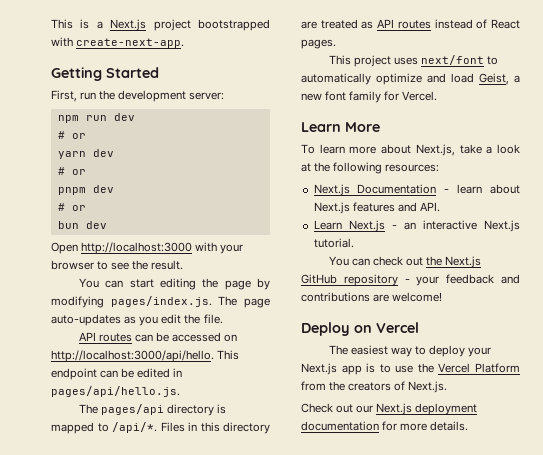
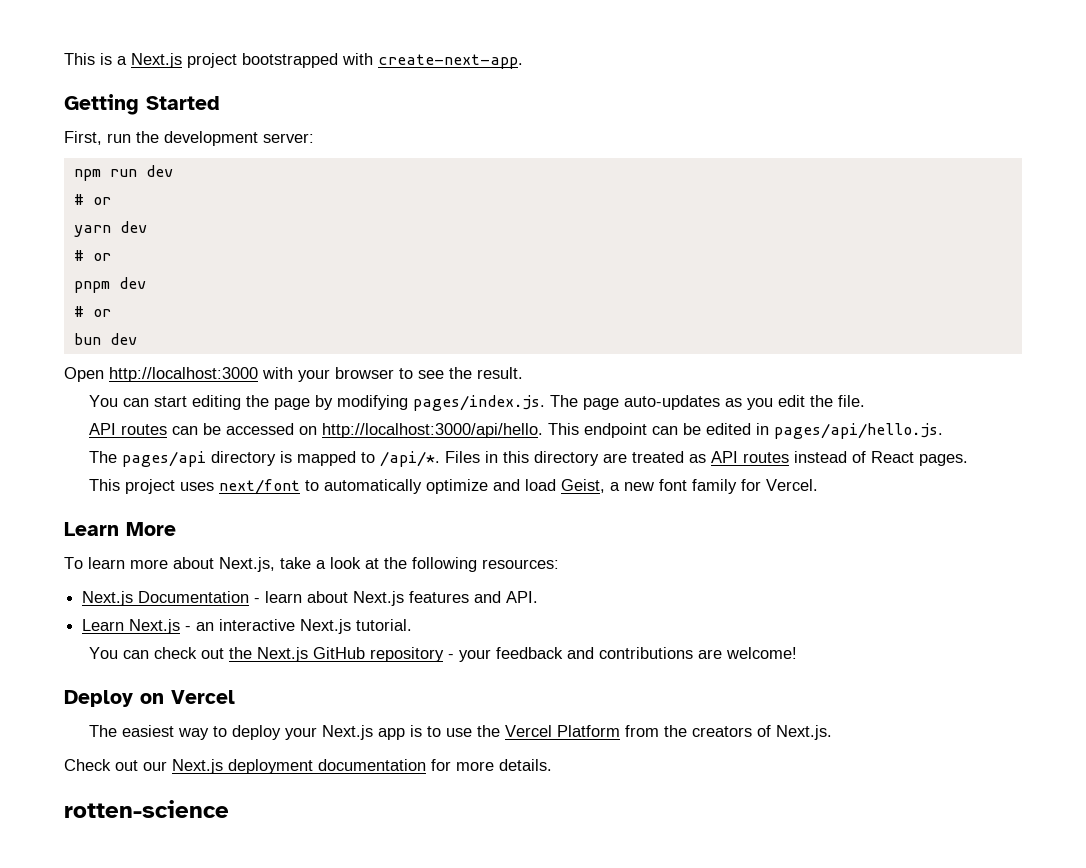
+ rotten-science

